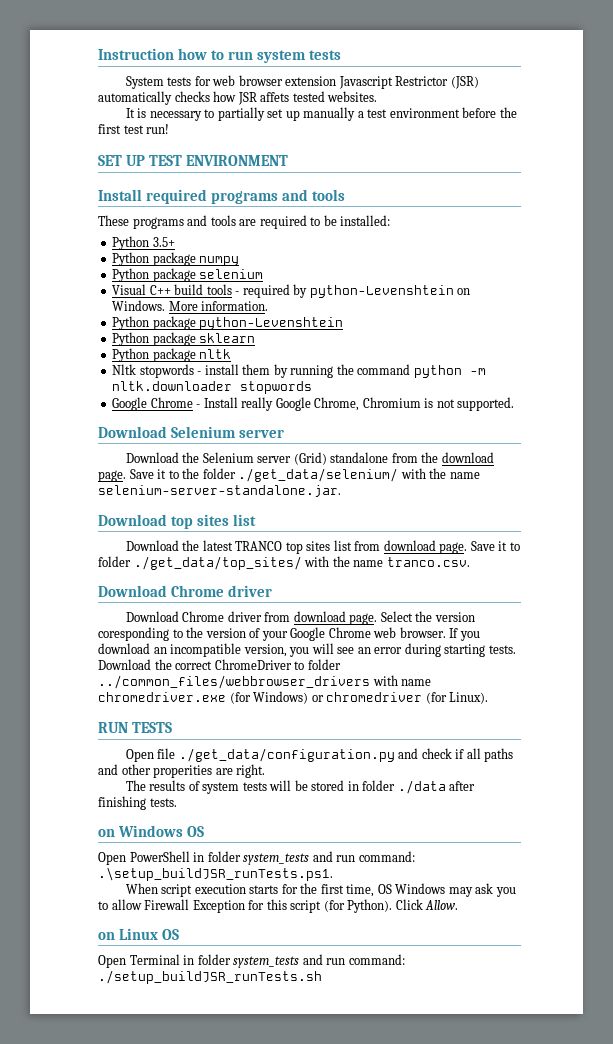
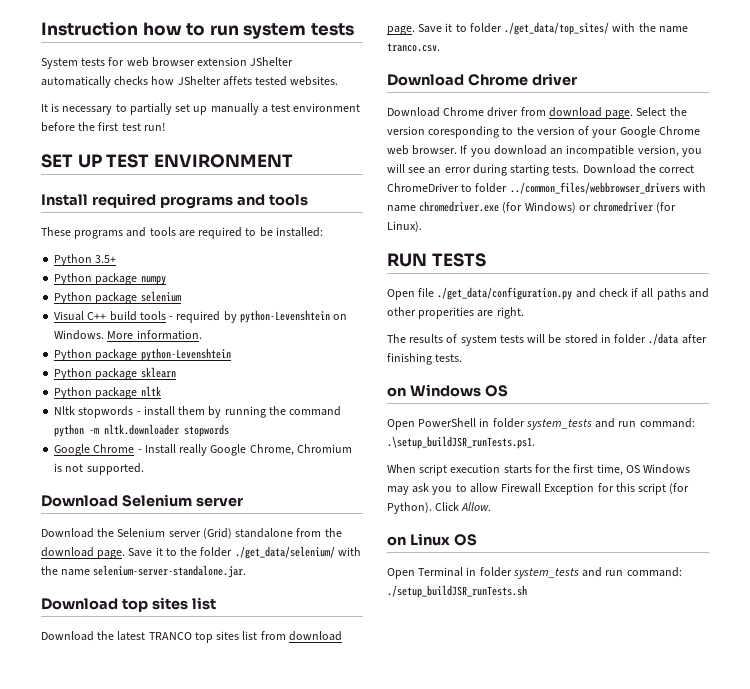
- System tests for web browser extension Javascript Restrictor (JSR) automatically checks how JSR affets tested websites.
+ System tests for web browser extension JShelter automatically checks how JShelter affets tested websites.

